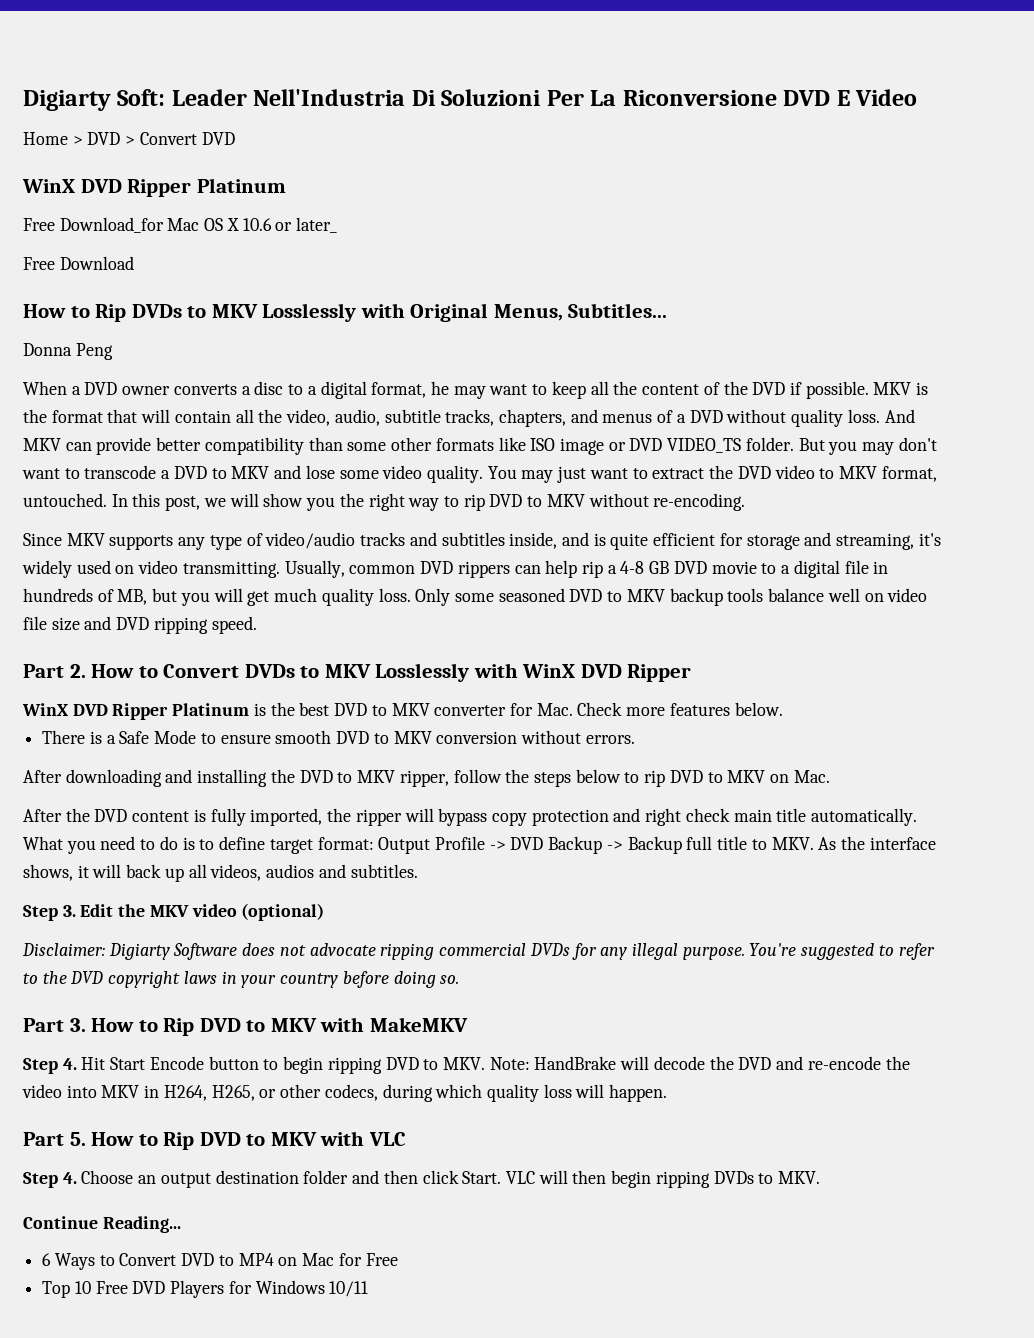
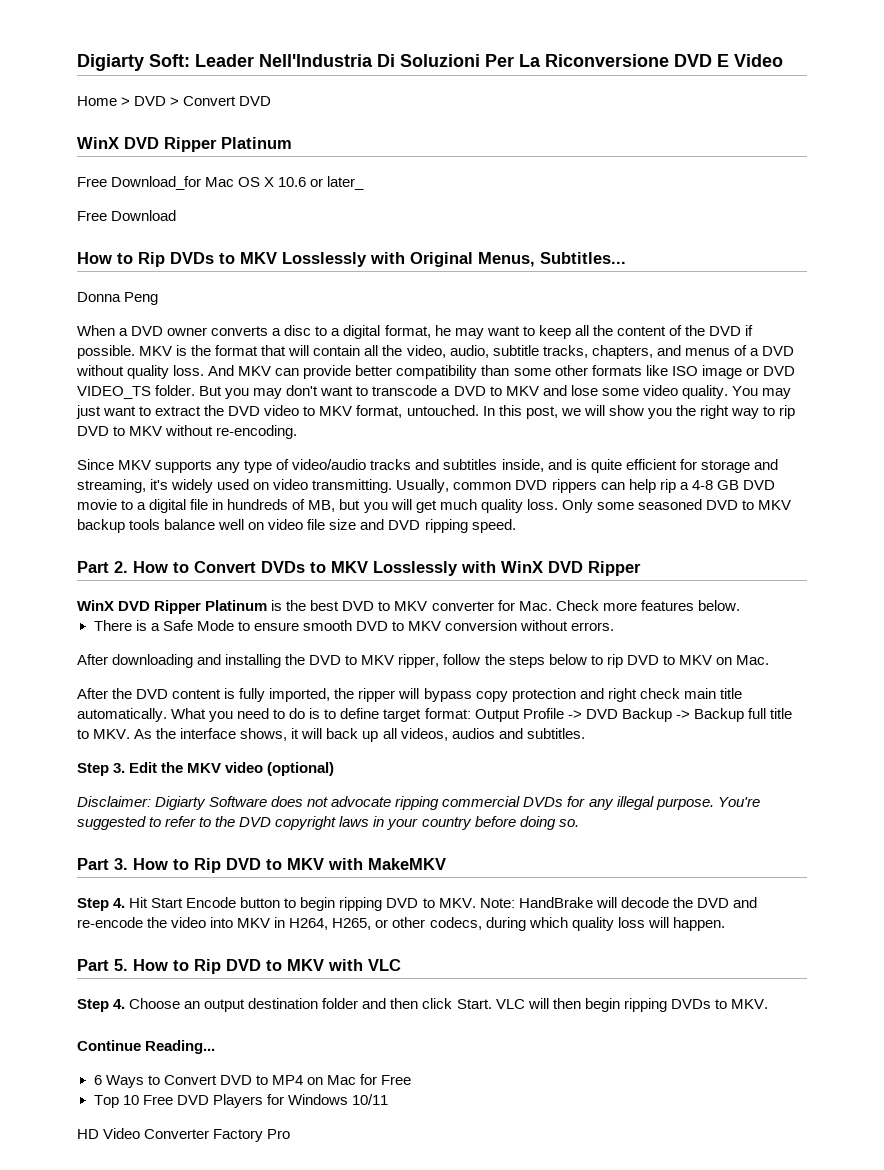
+ HD Video Converter Factory Pro

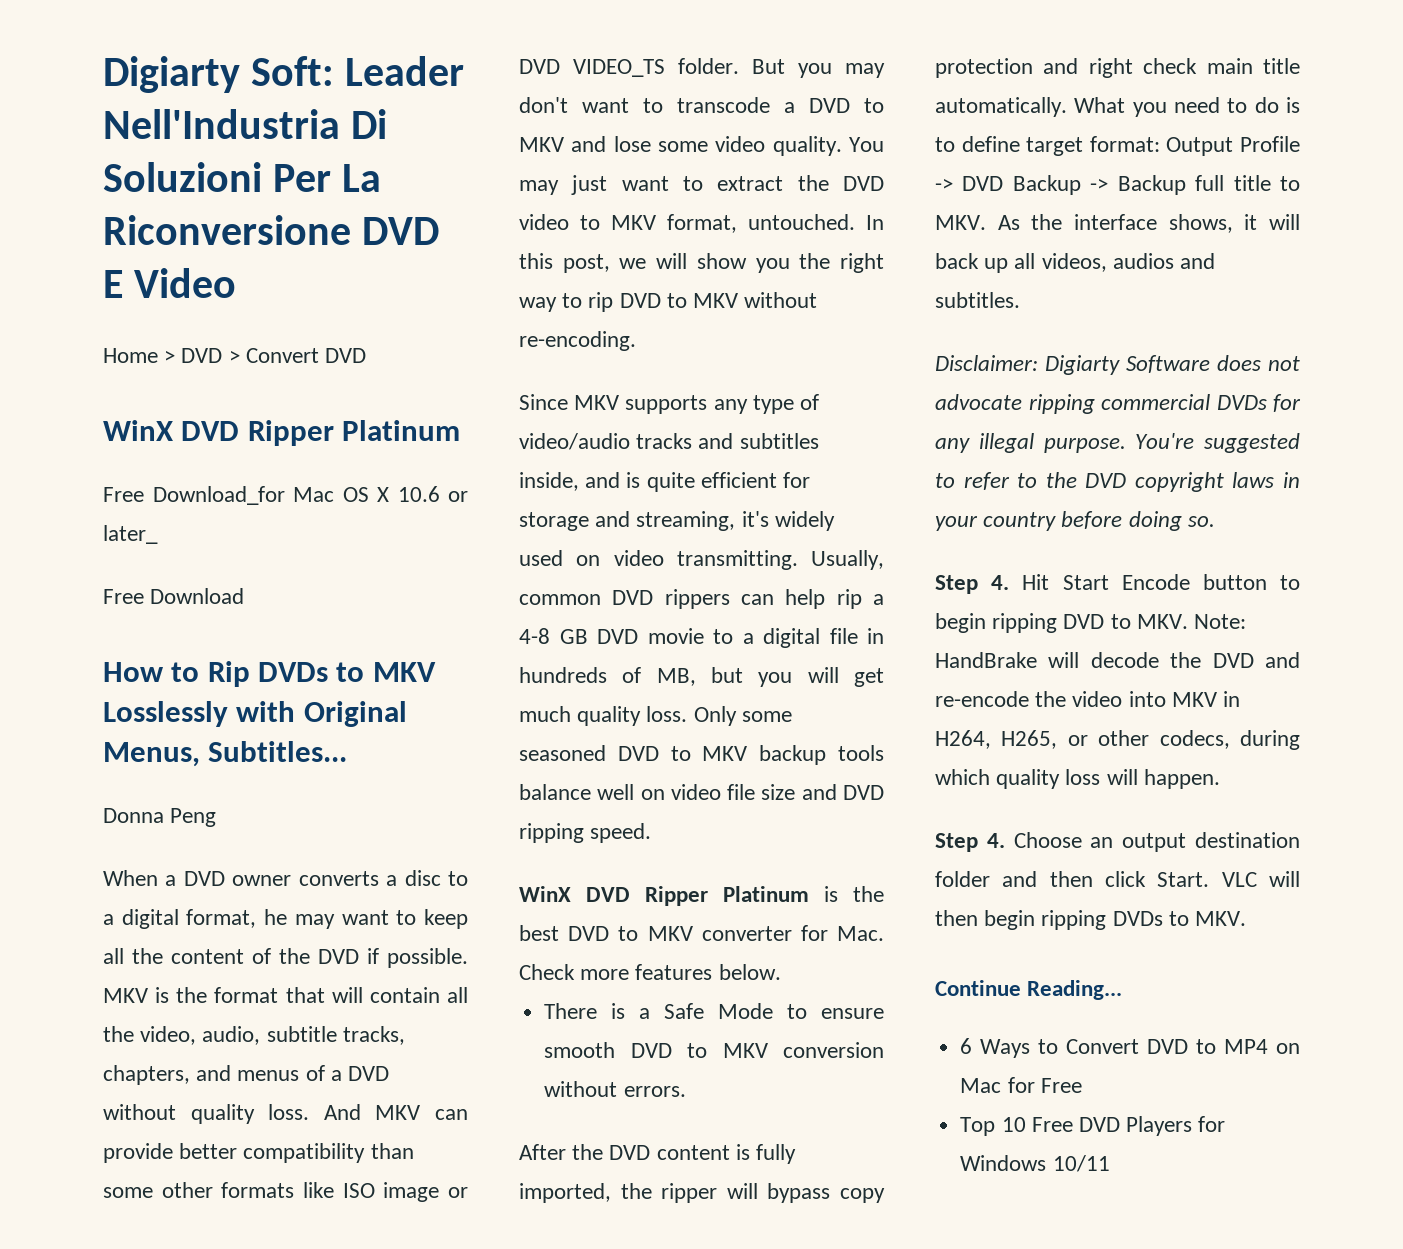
- Part 2. How to Convert DVDs to MKV Losslessly with WinX DVD Ripper
- After downloading and installing the DVD to MKV ripper, follow the steps below to rip DVD to MKV on Mac.
- Step 3. Edit the MKV video (optional)
- Part 3. How to Rip DVD to MKV with MakeMKV
- Part 5. How to Rip DVD to MKV with VLC
- HD Video Converter Factory Pro

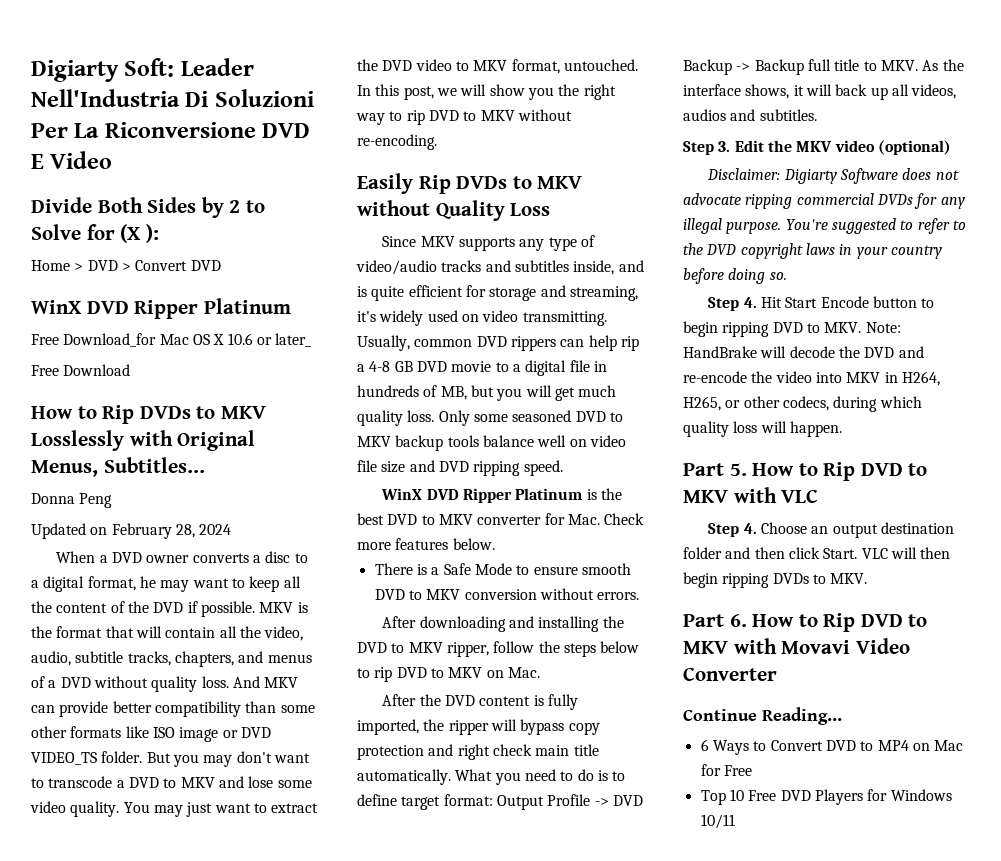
+ Divide Both Sides by 2 to Solve for (X ):
+ Updated on February 28, 2024
+ Easily Rip DVDs to MKV without Quality Loss
+ After downloading and installing the DVD to MKV ripper, follow the steps below to rip DVD to MKV on Mac.
+ Step 3. Edit the MKV video (optional)
+ Part 5. How to Rip DVD to MKV with VLC
+ Part 6. How to Rip DVD to MKV with Movavi Video Converter

